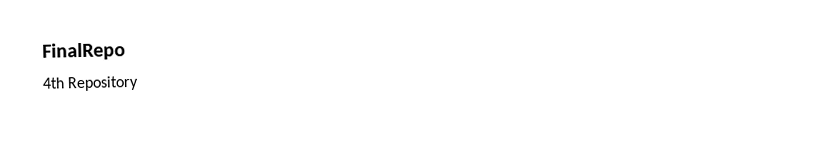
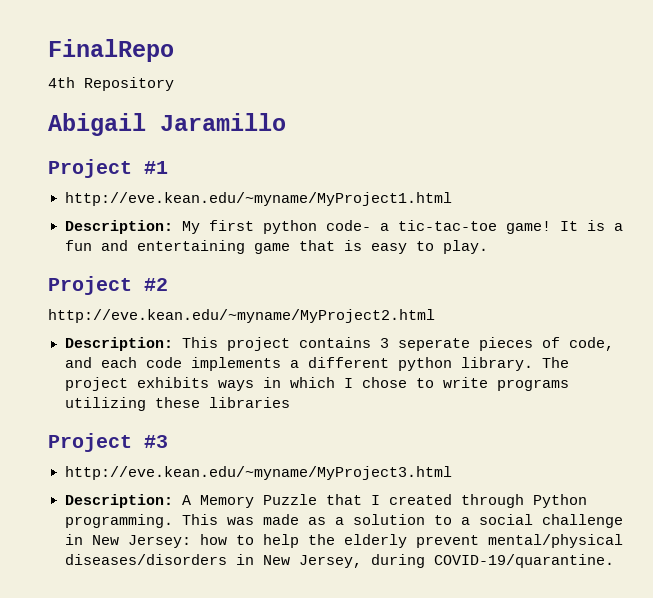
+ Abigail Jaramillo
+ Project #1
+ http://eve.kean.edu/~myname/MyProject1.html
+ Description: My first python code- a tic-tac-toe game! It is a fun and entertaining game that is easy to play.
+ Project #2
+ http://eve.kean.edu/~myname/MyProject2.html
+ Description: This project contains 3 seperate pieces of code, and each code implements a different python library. The project exhibits ways in which I chose to write programs utilizing these libraries
+ Project #3
+ http://eve.kean.edu/~myname/MyProject3.html
+ Description: A Memory Puzzle that I created through Python programming. This was made as a solution to a social challenge in New Jersey: how to help the elderly prevent mental/physical diseases/disorders in New Jersey, during COVID-19/quarantine.

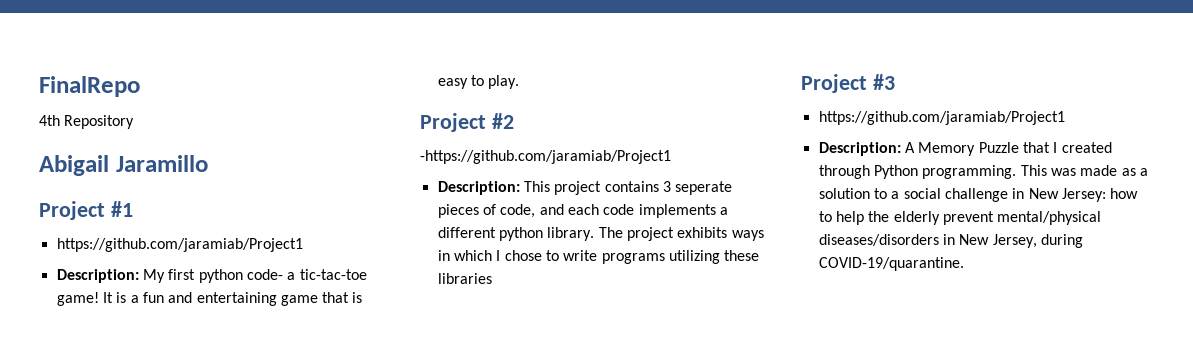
  Project #1
- http://eve.kean.edu/~myname/MyProject1.html
+ https://github.com/jaramiab/Project1
- http://eve.kean.edu/~myname/MyProject2.html
+ -https://github.com/jaramiab/Project1
  Project #3
- http://eve.kean.edu/~myname/MyProject3.html
+ https://github.com/jaramiab/Project1

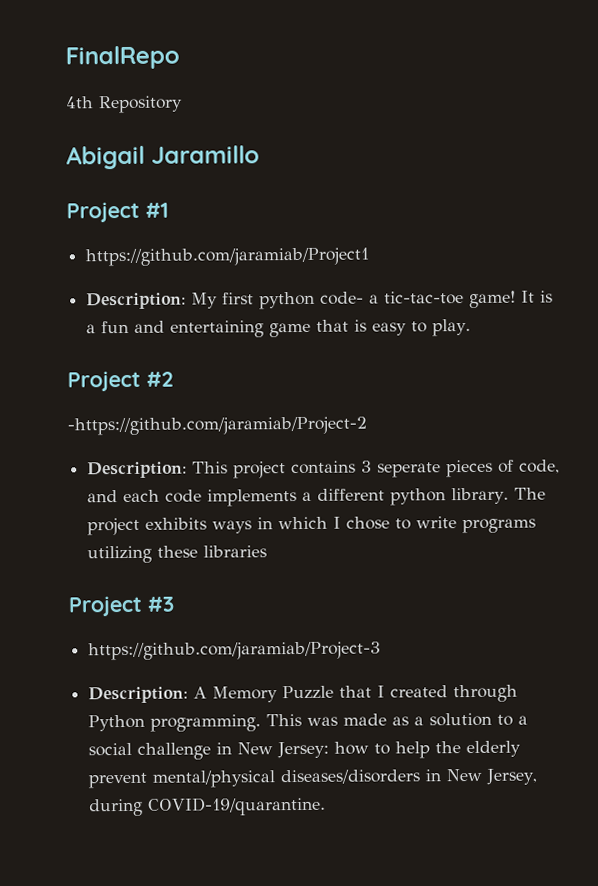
- -https://github.com/jaramiab/Project1
+ -https://github.com/jaramiab/Project-2
  Project #3
- https://github.com/jaramiab/Project1
+ https://github.com/jaramiab/Project-3

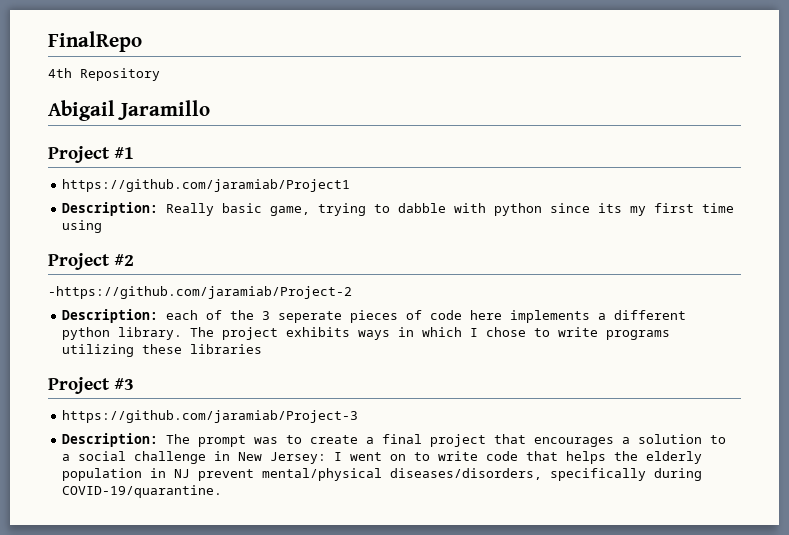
- Description: My first python code- a tic-tac-toe game! It is a fun and entertaining game that is easy to play.
+ Description: Really basic game, trying to dabble with python since its my first time using
- Description: This project contains 3 seperate pieces of code, and each code implements a different python library.
+ Description: each of the 3 seperate pieces of code here implements a different python library.
- Description: A Memory Puzzle that I created through Python programming. This was made as a solution to a social challenge in New Jersey: how to help the elderly prevent mental/physical diseases/disorders in New Jersey, during COVID-19/quarantine.
+ Description: The prompt was to create a final project that encourages a solution to a social challenge in New Jersey: I went on to write code that helps the elderly population in NJ prevent mental/physical diseases/disorders, specifically during COVID-19/quarantine.

